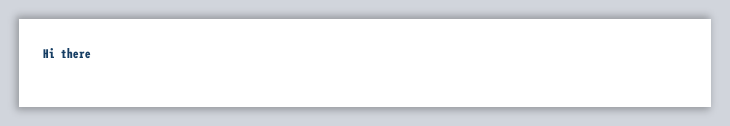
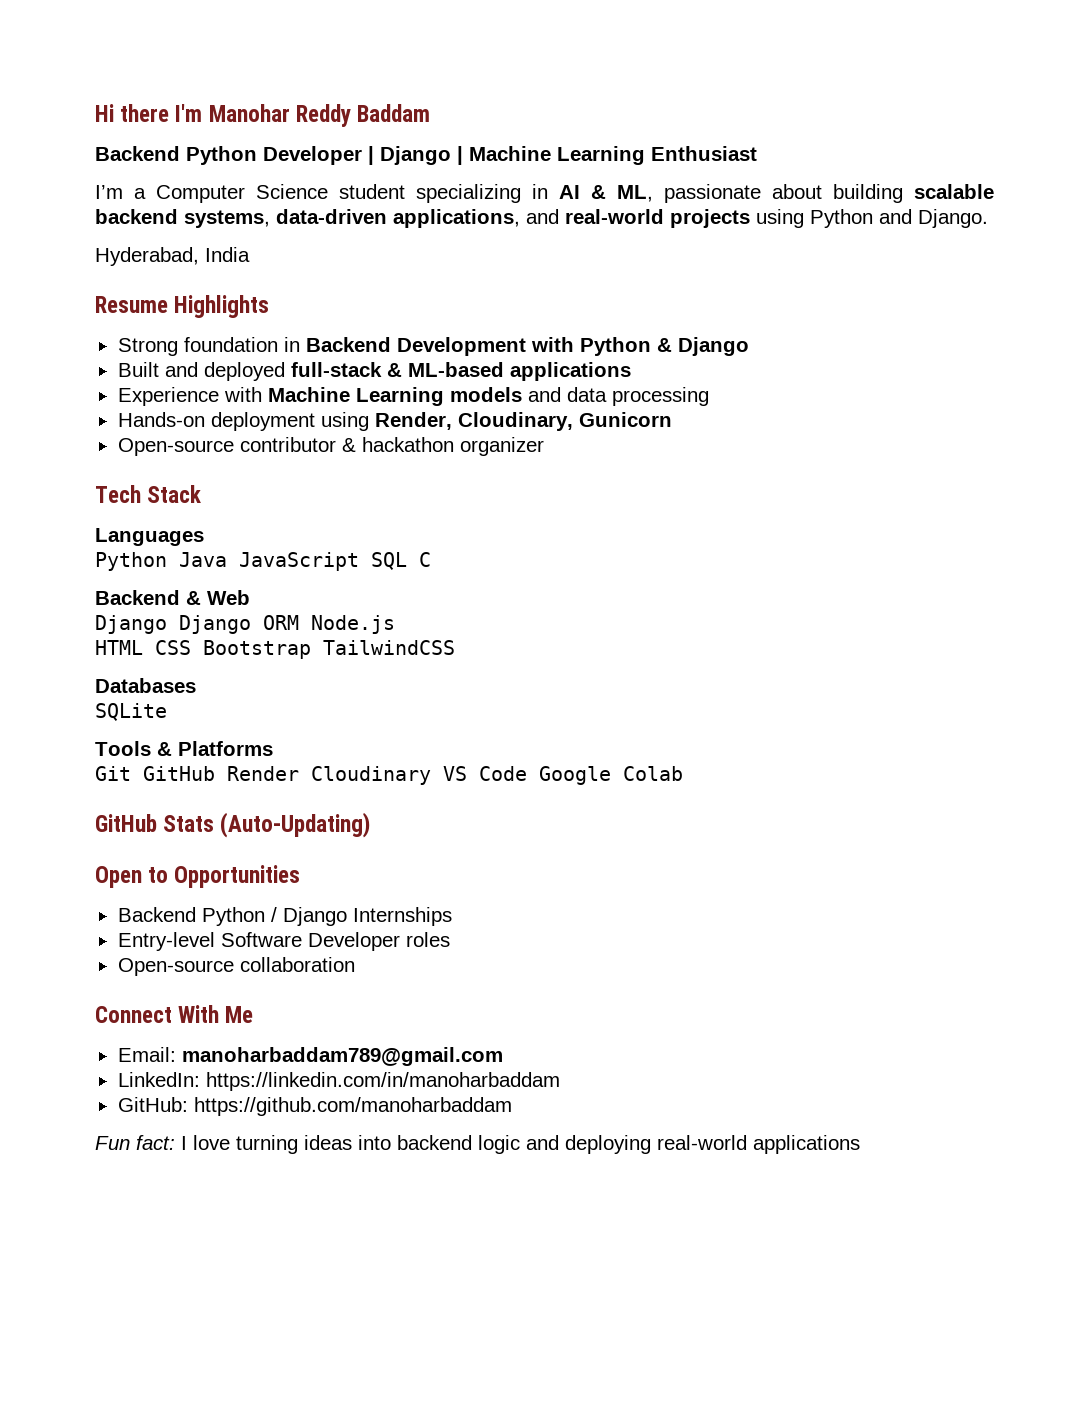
- Hi there
+ Hi there I'm Manohar Reddy Baddam
+ Backend Python Developer | Django | Machine Learning Enthusiast
+ I’m a Computer Science student specializing in AI & ML, passionate about building scalable backend systems, data-driven applications, and real-world projects using Python and Django.
+ Hyderabad, India
+ Resume Highlights
+ Strong foundation in Backend Development with Python & Django
+ Built and deployed full-stack & ML-based applications
+ Experience with Machine Learning models and data processing
+ Hands-on deployment using Render, Cloudinary, Gunicorn
+ Open-source contributor & hackathon organizer
+ Tech Stack
+ Languages
+ Python Java JavaScript SQL C
+ Backend & Web
+ Django Django ORM Node.js
+ HTML CSS Bootstrap TailwindCSS
+ Databases
+ SQLite
+ Tools & Platforms
+ Git GitHub Render Cloudinary VS Code Google Colab
+ GitHub Stats (Auto-Updating)
+ Open to Opportunities
+ Backend Python / Django Internships
+ Entry-level Software Developer roles
+ Open-source collaboration
+ Connect With Me
+ Email: manoharbaddam789@gmail.com
+ LinkedIn: https://linkedin.com/in/manoharbaddam
+ GitHub: https://github.com/manoharbaddam
+ Fun fact: I love turning ideas into backend logic and deploying real-world applications

